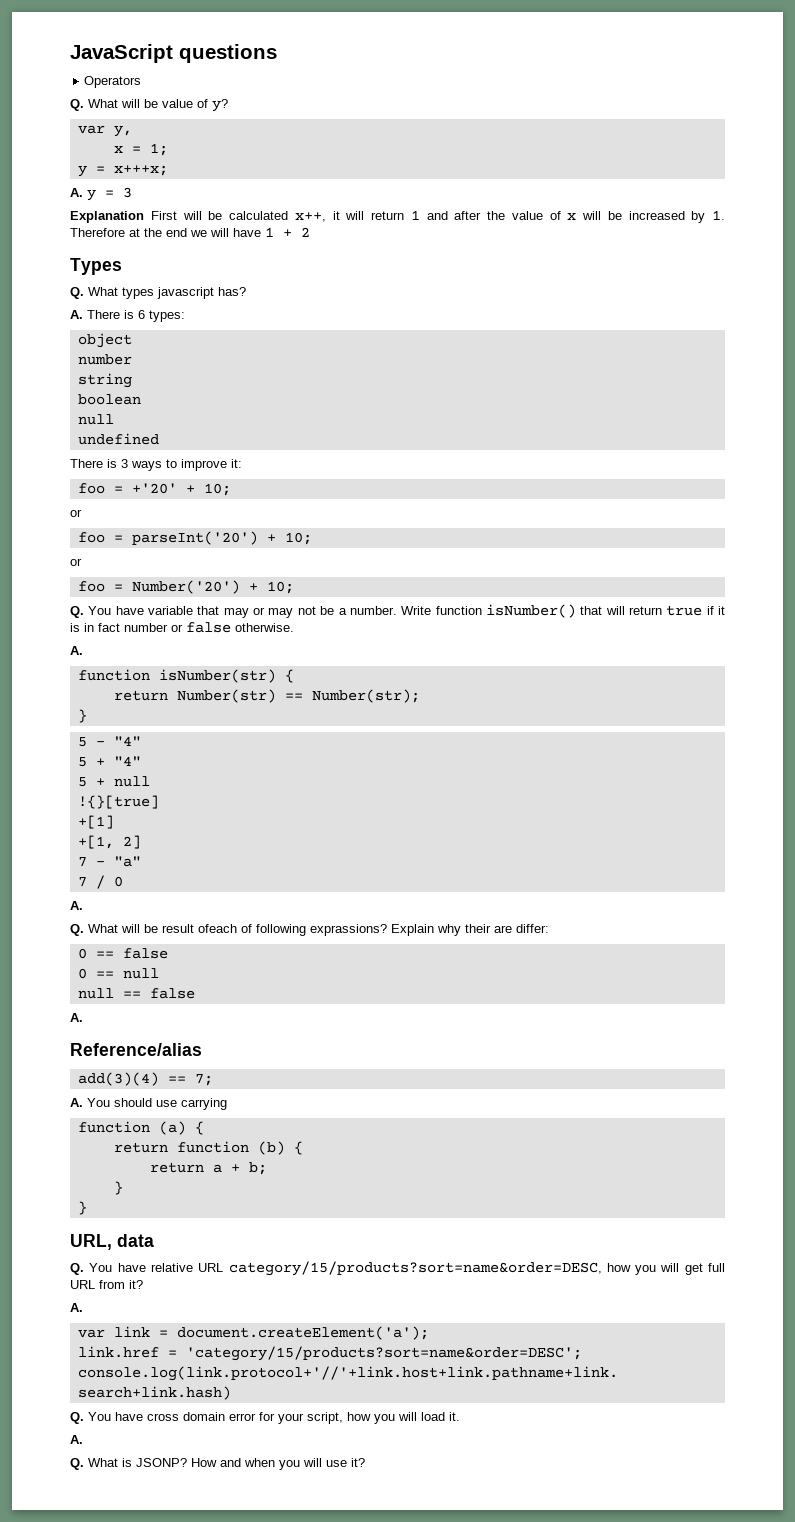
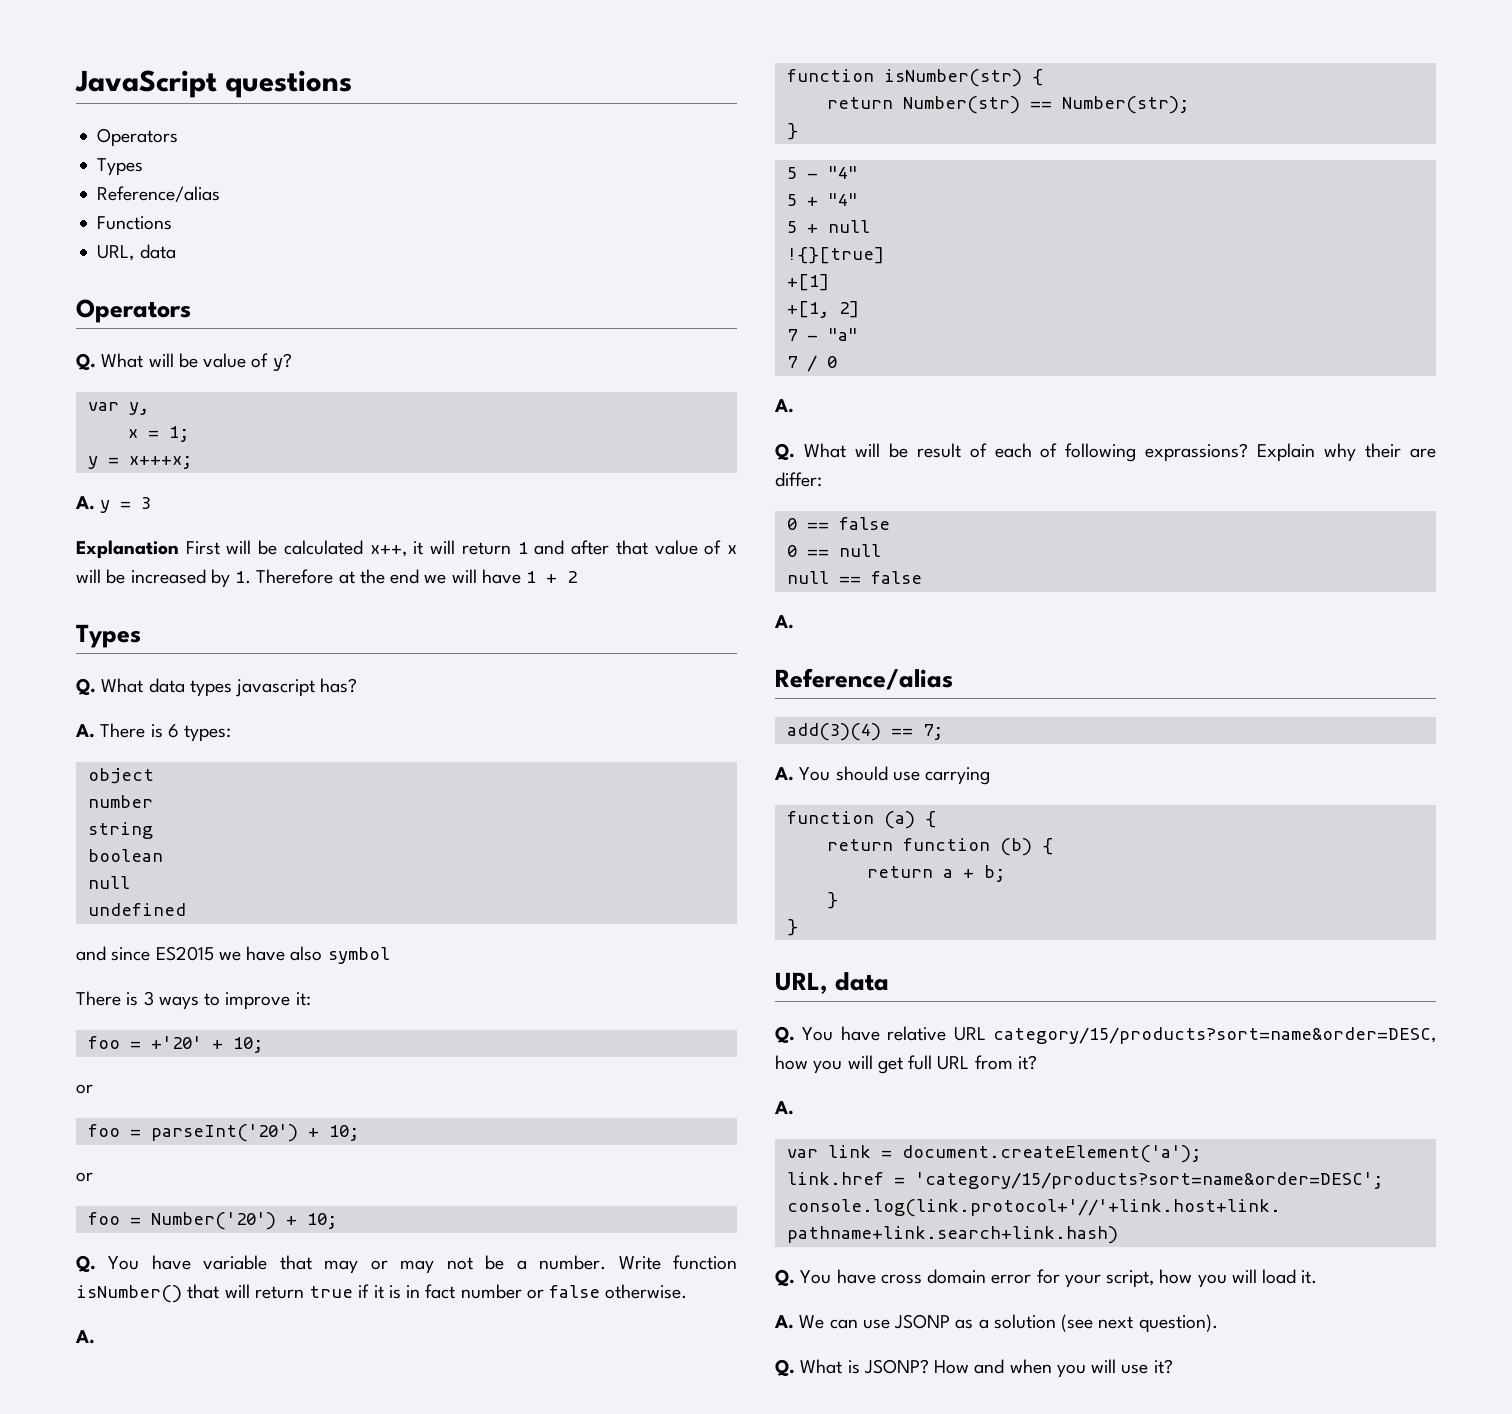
  JavaScript questions
+ Operators
+ Types
+ Reference/alias
+ Functions
+ URL, data
- Explanation First will be calculated x++, it will return 1 and after the value of x will be increased by 1. Therefore at the end we will have 1 + 2
+ Explanation First will be calculated x++, it will return 1 and after that value of x will be increased by 1. Therefore at the end we will have 1 + 2
- Q. What types javascript has?
+ Q. What data types javascript has?
+ and since ES2015 we have also symbol
- Q. What will be result ofeach of following exprassions?
+ Q. What will be result of each of following exprassions?
  Q. You have cross domain error for your script, how you will load it.
- A.
+ A. We can use JSONP as a solution (see next question).

